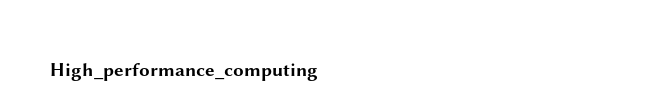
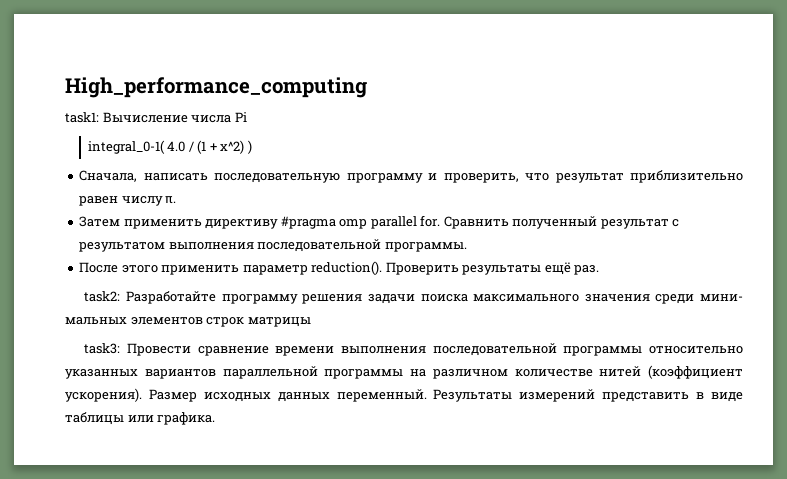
+ task1: Вычисление числа Pi
+ integral_0-1( 4.0 / (1 + x^2) )
+ Сначала, написать последовательную программу и проверить, что результат приблизительно равен числу π.
+ Затем применить директиву #pragma omp parallel for. Сравнить полученный результат с результатом выполнения последовательной программы.
+ После этого применить параметр reduction(). Проверить результаты ещё раз.
+ task2: Разработайте программу решения задачи поиска максимального значения среди мини- мальных элементов строк матрицы
+ task3: Провести сравнение времени выполнения последовательной программы относительно указанных вариантов параллельной программы на различном количестве нитей (коэффициент ускорения). Размер исходных данных переменный. Результаты измерений представить в виде таблицы или графика.

